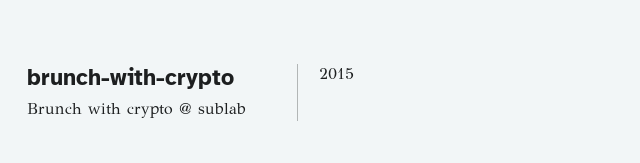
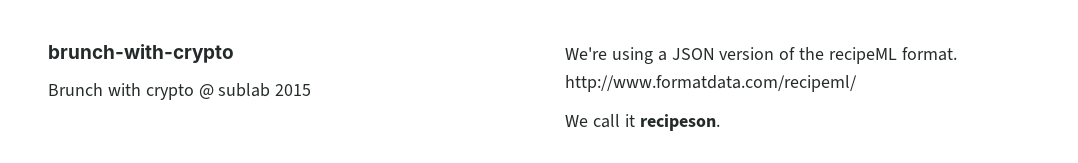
+ We're using a JSON version of the recipeML format. http://www.formatdata.com/recipeml/
+ We call it recipeson.

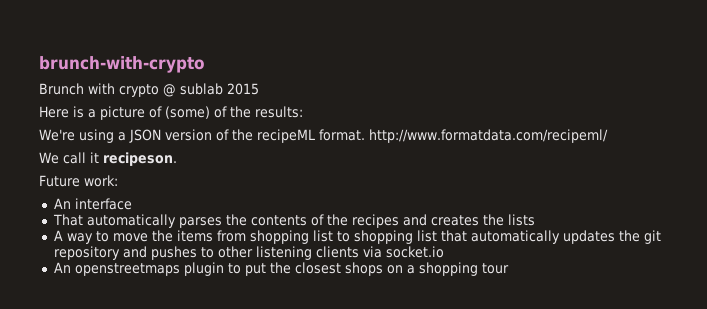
+ Here is a picture of (some) of the results:
+ Future work:
+ An interface
+ That automatically parses the contents of the recipes and creates the lists
+ A way to move the items from shopping list to shopping list that automatically updates the git repository and pushes to other listening clients via socket.io
+ An openstreetmaps plugin to put the closest shops on a shopping tour

